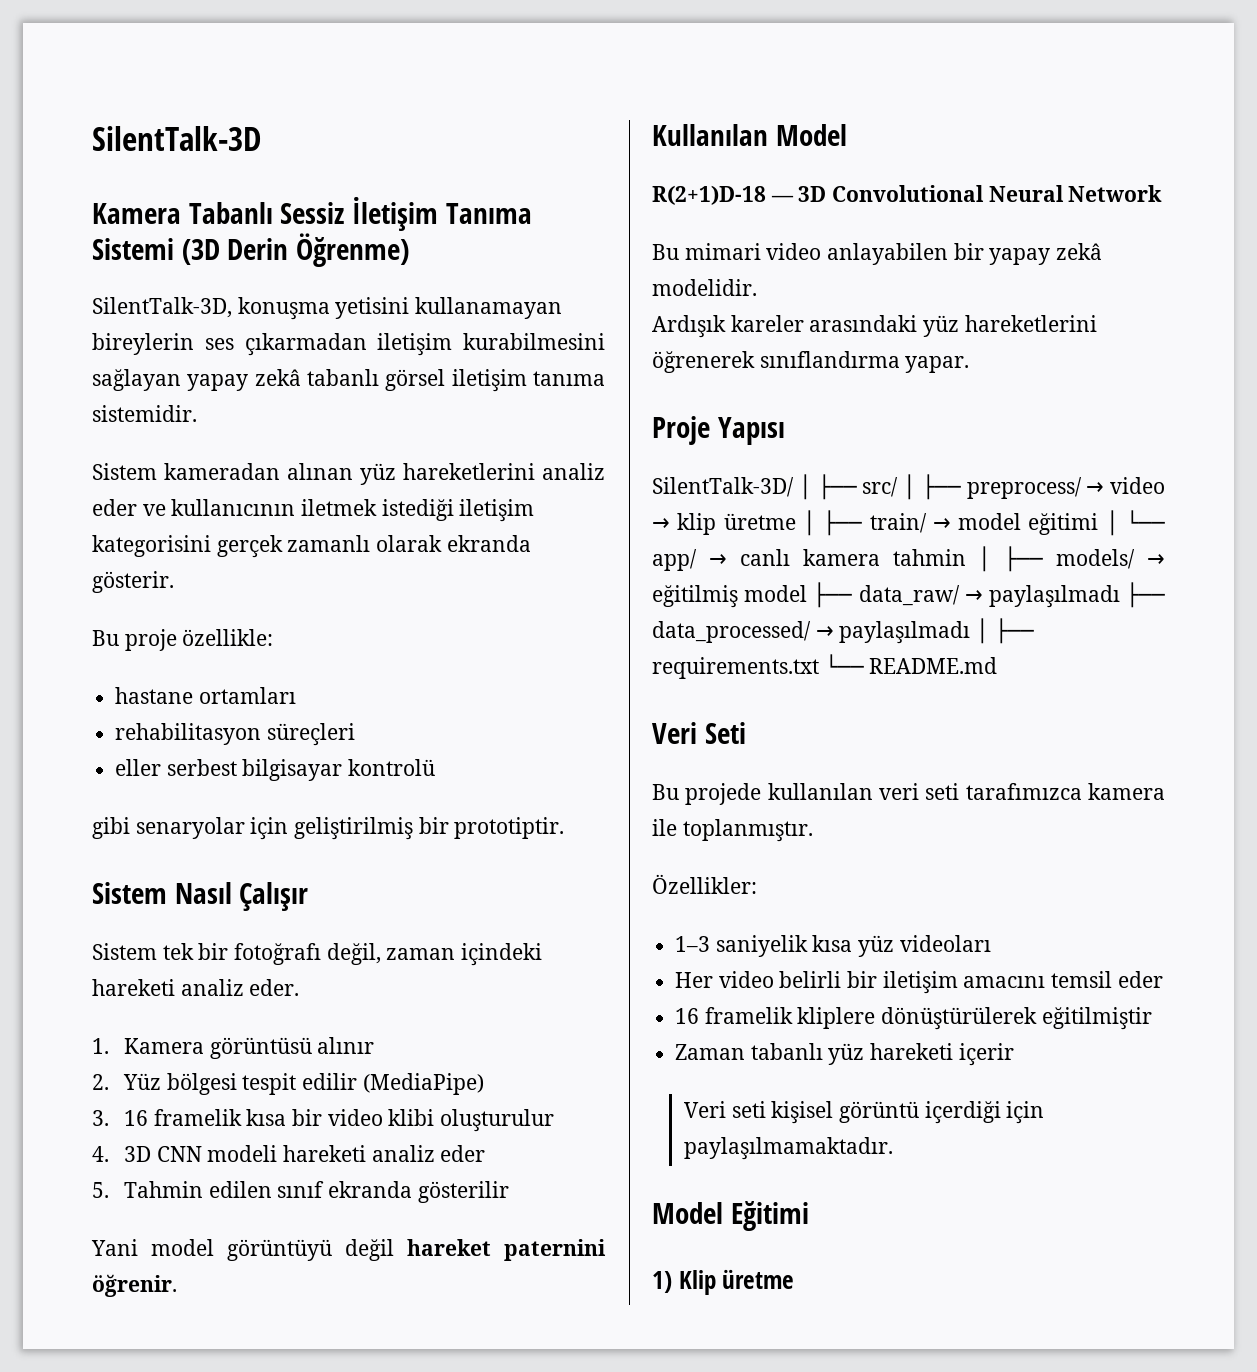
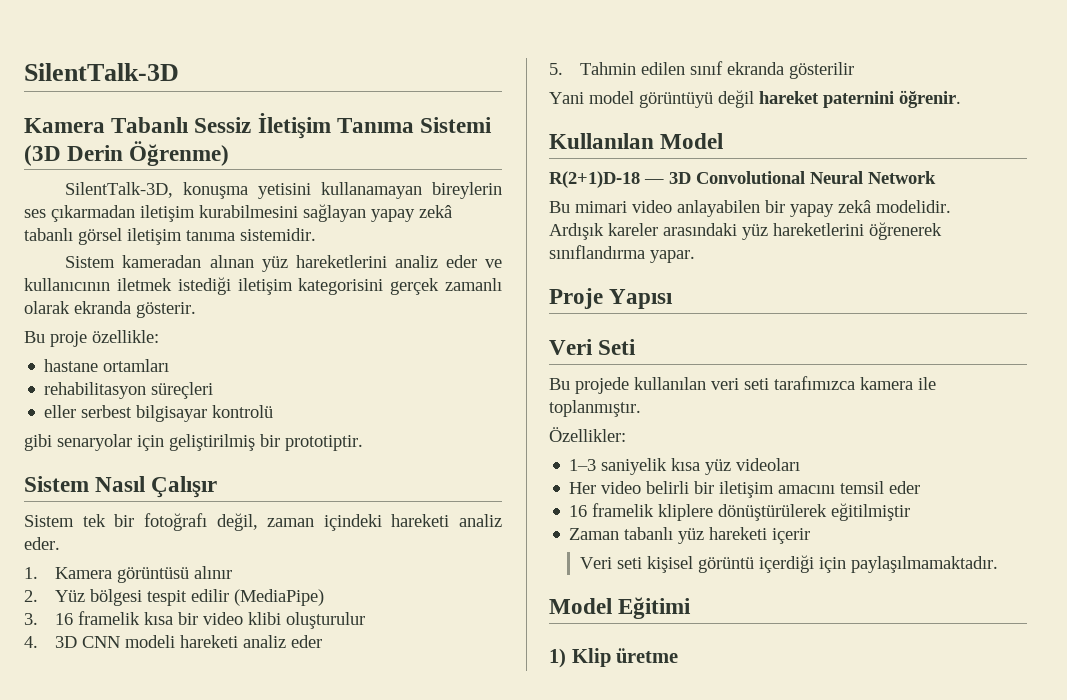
- SilentTalk-3D/ │ ├── src/ │ ├── preprocess/ → video → klip üretme │ ├── train/ → model eğitimi │ └── app/ → canlı kamera tahmin │ ├── models/ → eğitilmiş model ├── data_raw/ → paylaşılmadı ├── data_processed/ → paylaşılmadı │ ├── requirements.txt └── README.md

